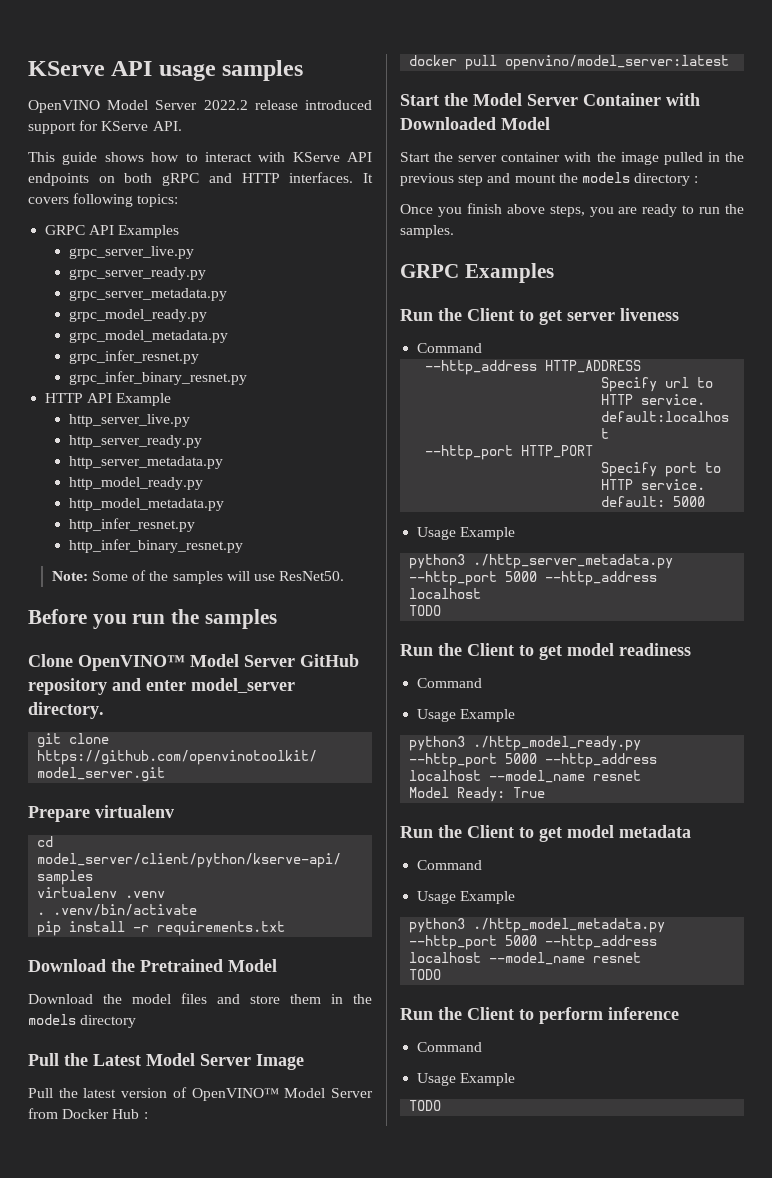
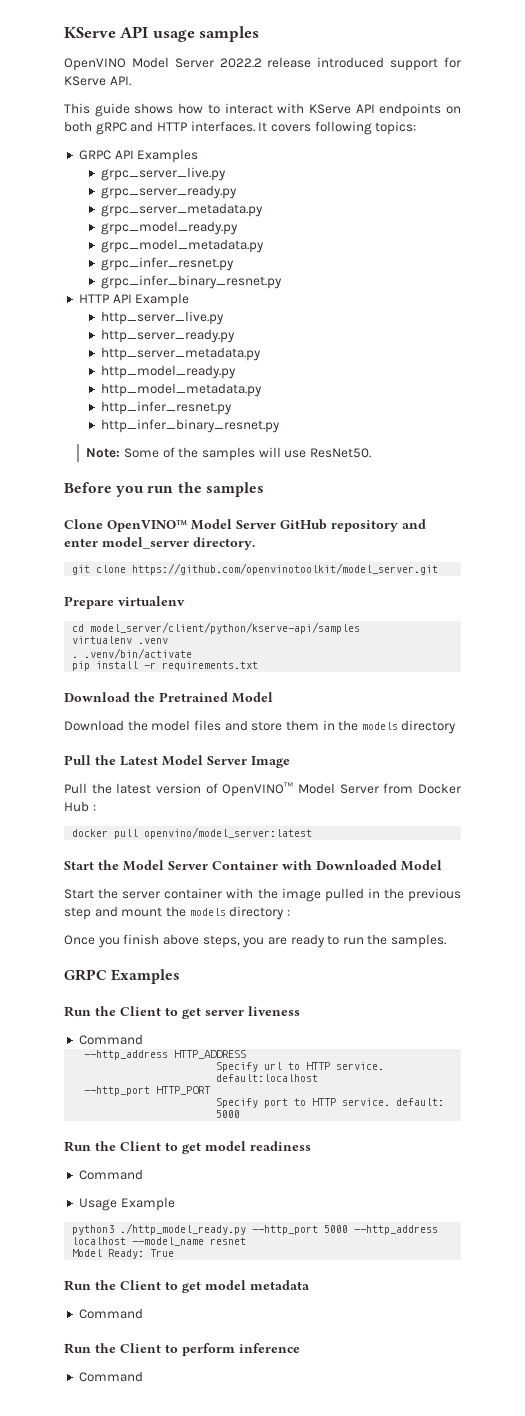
  Specify port to HTTP service. default: 5000
- Usage Example
- python3 ./http_server_metadata.py --http_port 5000 --http_address localhost
- TODO
  Run the Client to get model metadata
  Command
- Usage Example
- python3 ./http_model_metadata.py --http_port 5000 --http_address localhost --model_name resnet
- TODO
  Run the Client to perform inference
  Command
- Usage Example
- TODO

